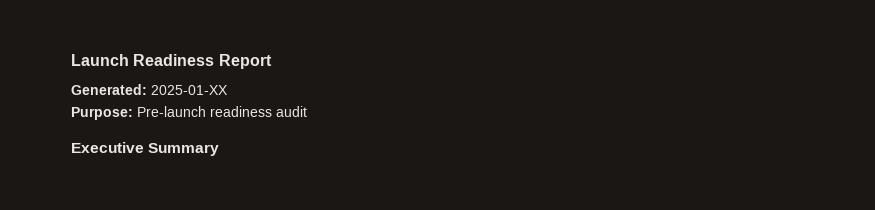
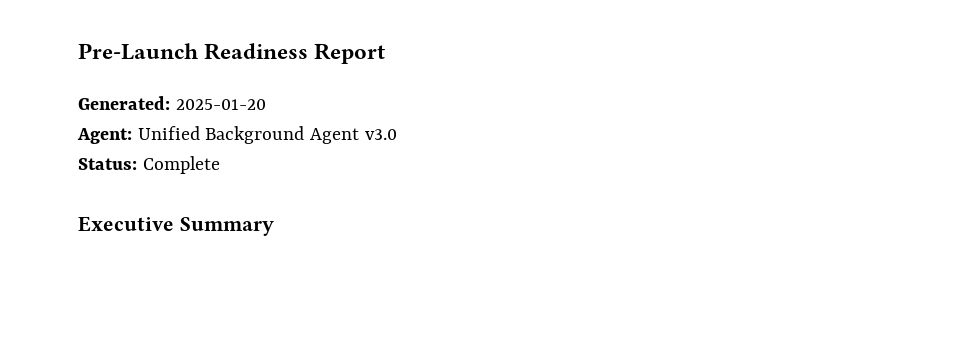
- Launch Readiness Report
+ Pre-Launch Readiness Report
- Generated: 2025-01-XX
- Purpose: Pre-launch readiness audit
+ Generated: 2025-01-20
+ Agent: Unified Background Agent v3.0
+ Status: Complete

